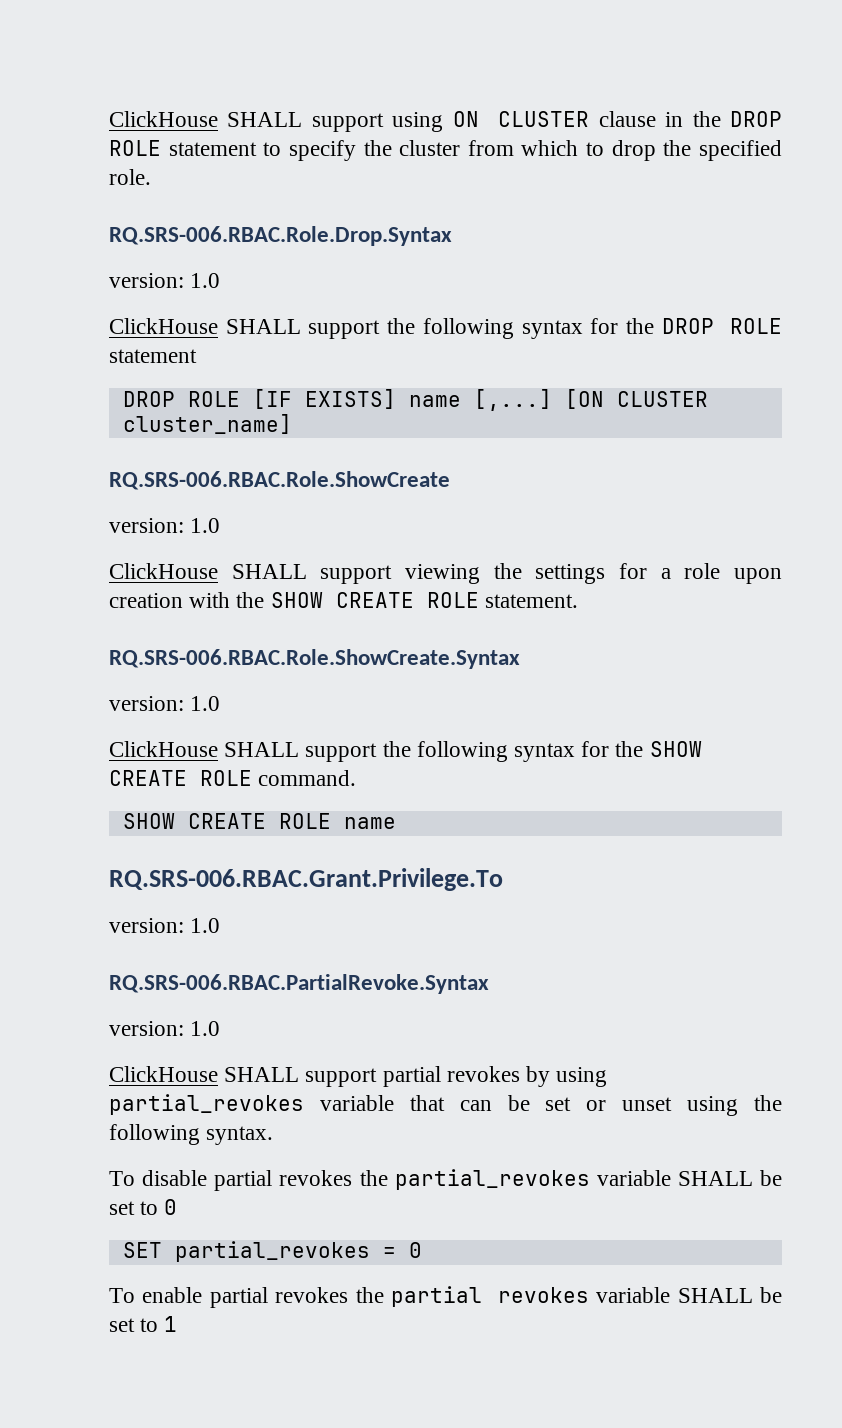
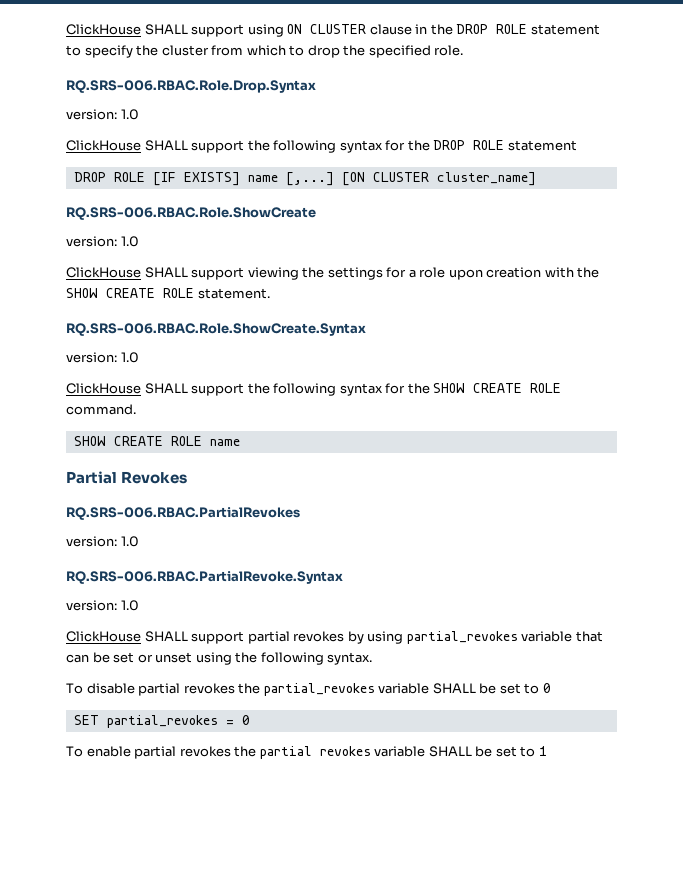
- RQ.SRS-006.RBAC.Grant.Privilege.To
+ Partial Revokes
+ RQ.SRS-006.RBAC.PartialRevokes

